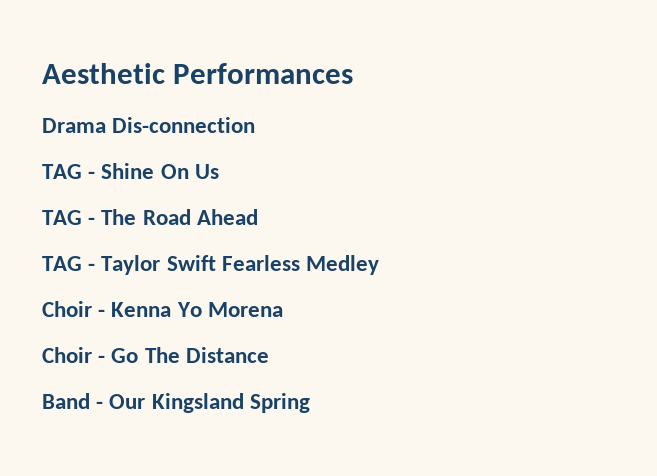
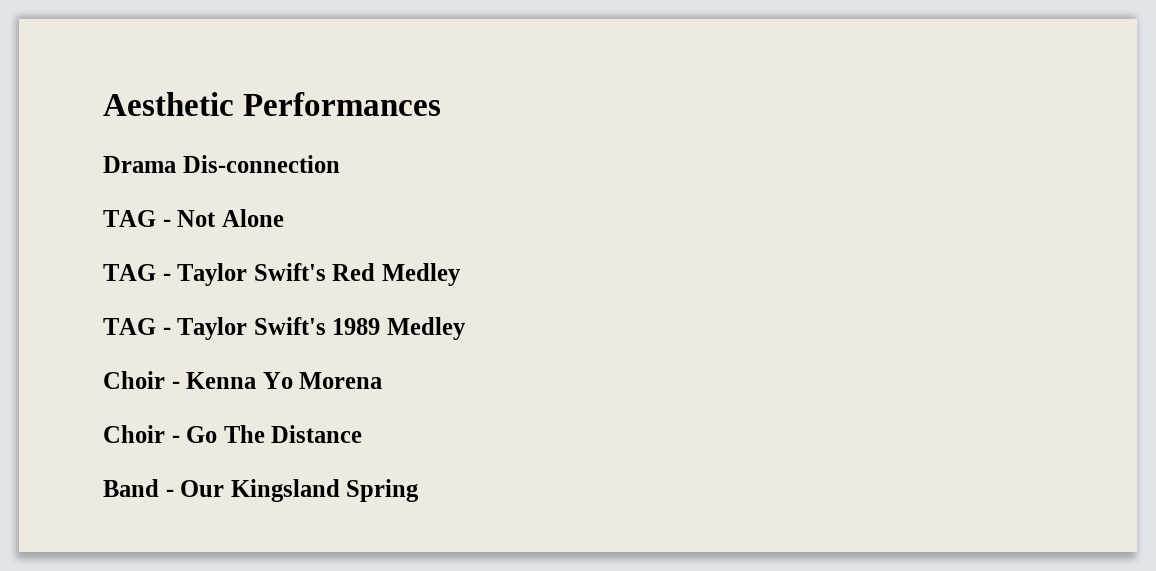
- TAG - Shine On Us
- TAG - The Road Ahead
- TAG - Taylor Swift Fearless Medley
+ TAG - Not Alone
+ TAG - Taylor Swift's Red Medley
+ TAG - Taylor Swift's 1989 Medley

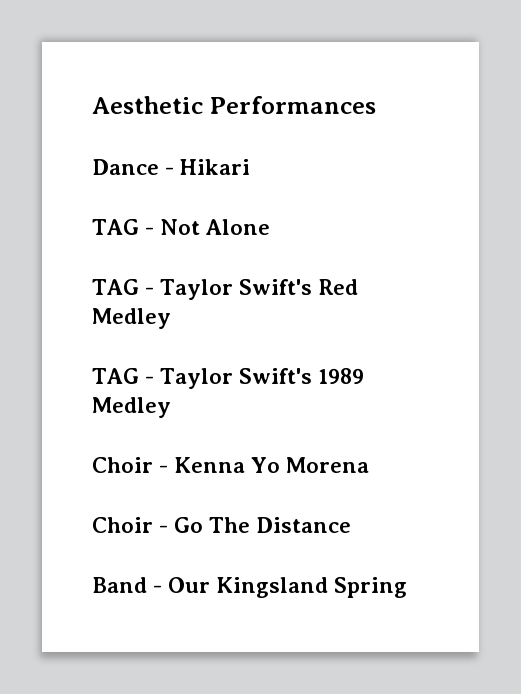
- Drama Dis-connection
+ Dance - Hikari

